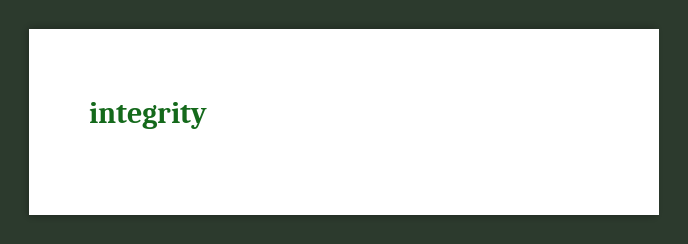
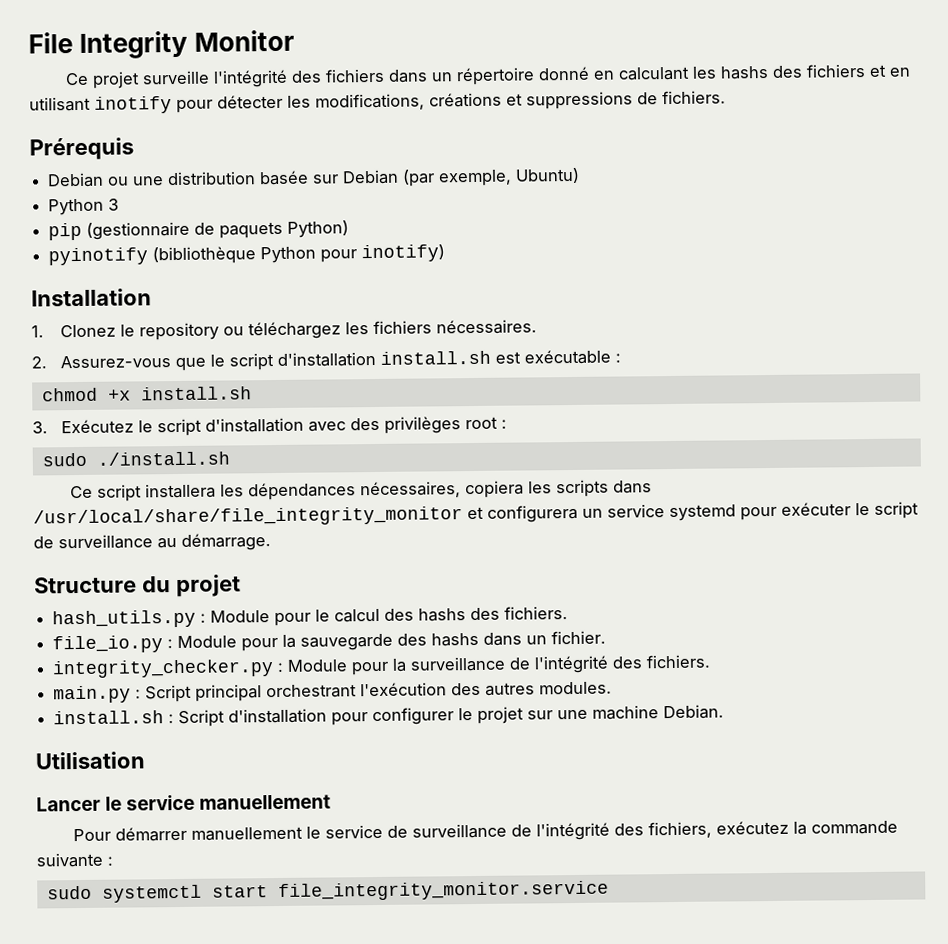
- integrity
+ File Integrity Monitor
+ Ce projet surveille l'intégrité des fichiers dans un répertoire donné en calculant les hashs des fichiers et en utilisant inotify pour détecter les modifications, créations et suppressions de fichiers.
+ Prérequis
+ Debian ou une distribution basée sur Debian (par exemple, Ubuntu)
+ Python 3
+ pip (gestionnaire de paquets Python)
+ pyinotify (bibliothèque Python pour inotify)
+ Installation
+ 1. Clonez le repository ou téléchargez les fichiers nécessaires.
+ 2. Assurez-vous que le script d'installation install.sh est exécutable :
+ chmod +x install.sh
+ 3. Exécutez le script d'installation avec des privilèges root :
+ sudo ./install.sh
+ Ce script installera les dépendances nécessaires, copiera les scripts dans /usr/local/share/file_integrity_monitor et configurera un service systemd pour exécuter le script de surveillance au démarrage.
+ Structure du projet
+ hash_utils.py : Module pour le calcul des hashs des fichiers.
+ file_io.py : Module pour la sauvegarde des hashs dans un fichier.
+ integrity_checker.py : Module pour la surveillance de l'intégrité des fichiers.
+ main.py : Script principal orchestrant l'exécution des autres modules.
+ install.sh : Script d'installation pour configurer le projet sur une machine Debian.
+ Utilisation
+ Lancer le service manuellement
+ Pour démarrer manuellement le service de surveillance de l'intégrité des fichiers, exécutez la commande suivante :
+ sudo systemctl start file_integrity_monitor.service

